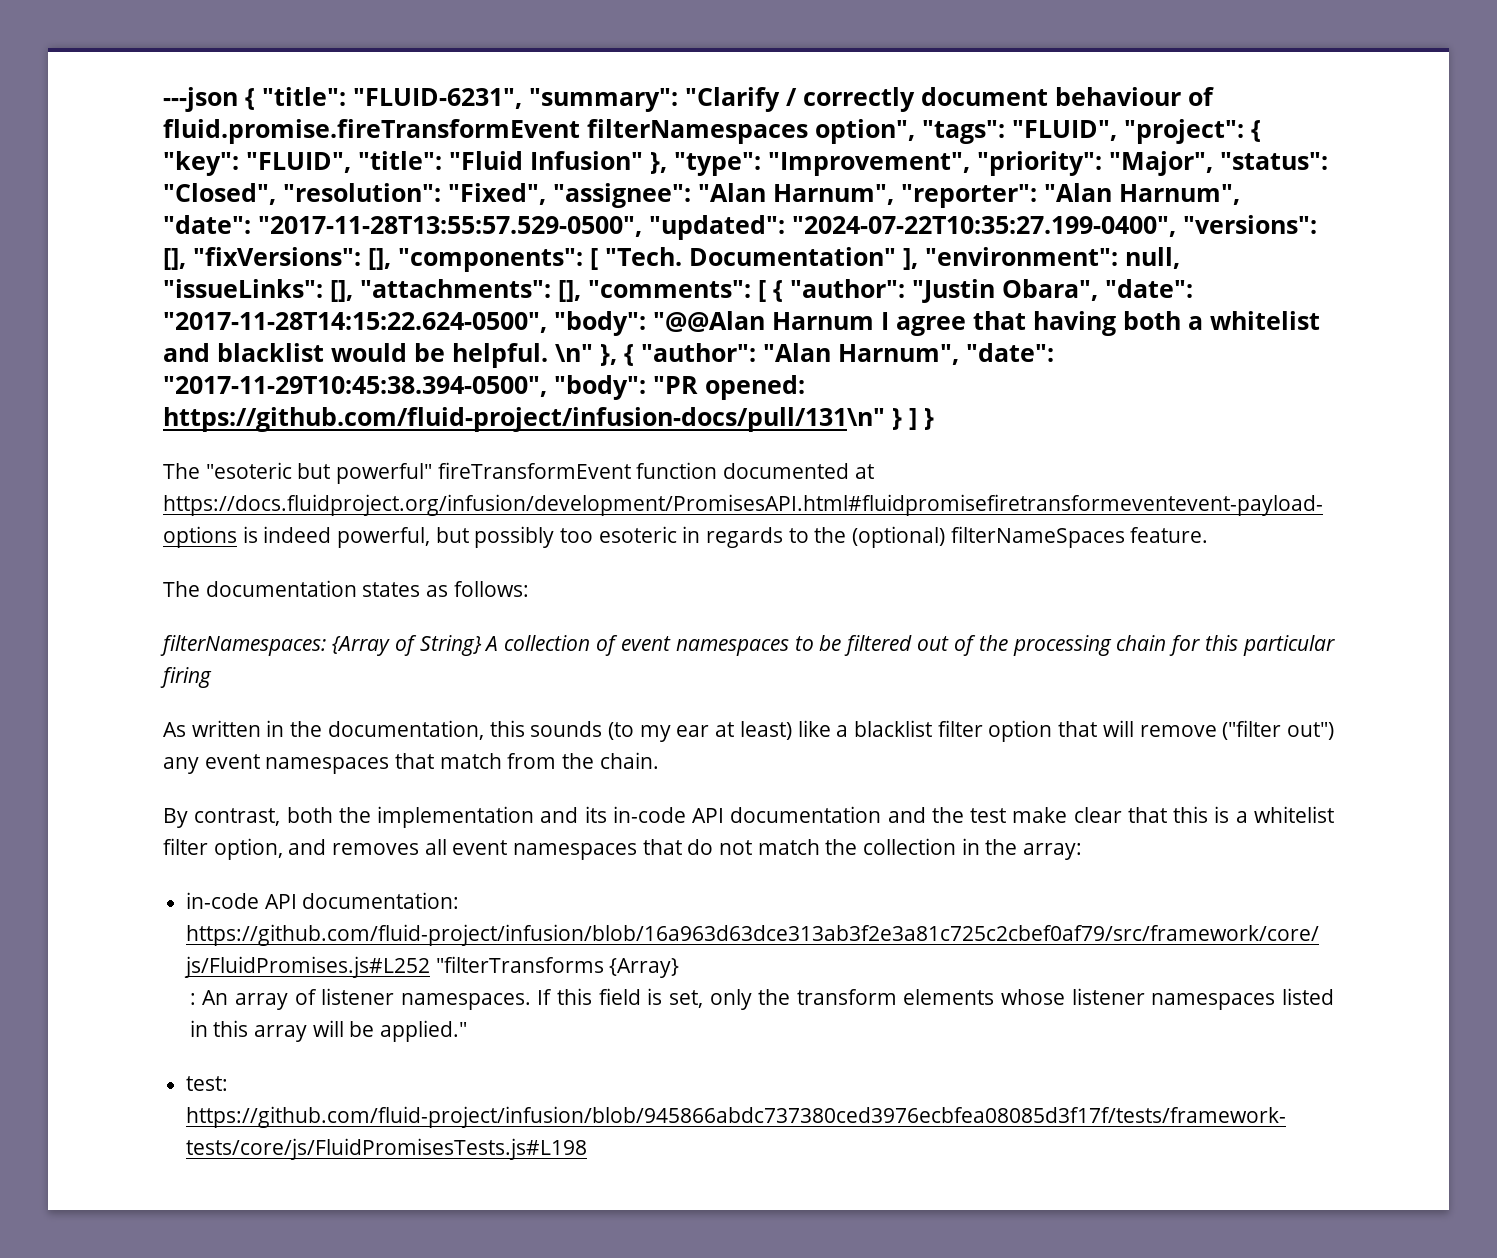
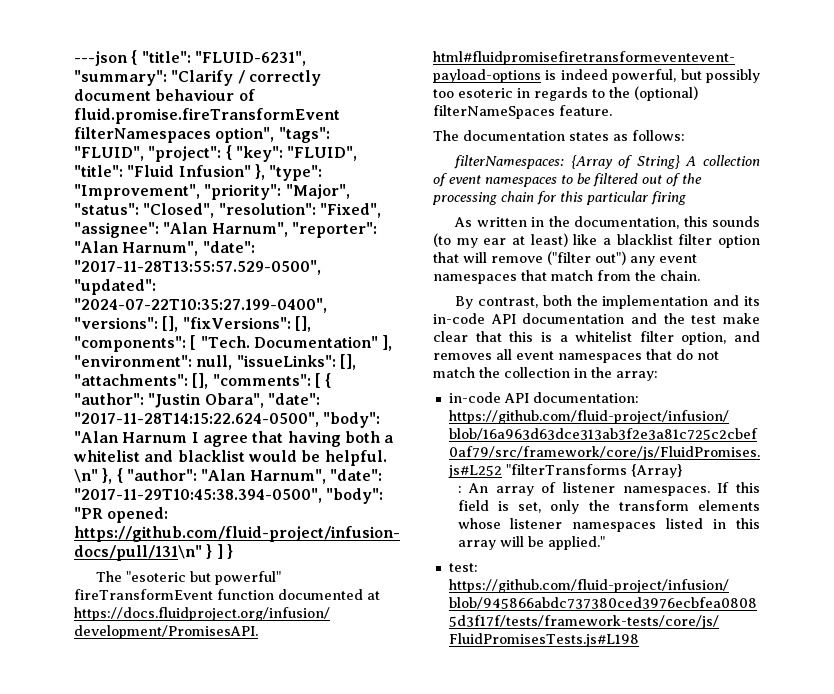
- Documentation" ], "environment": null, "issueLinks": [], "attachments": [], "comments": [ { "author": "Justin Obara", "date": "2017-11-28T14:15:22.624-0500", "body": "@@Alan Harnum I agree that having both a whitelist and blacklist would be helpful.
+ Documentation" ], "environment": null, "issueLinks": [], "attachments": [], "comments": [ { "author": "Justin Obara", "date": "2017-11-28T14:15:22.624-0500", "body": "Alan Harnum I agree that having both a whitelist and blacklist would be helpful.

